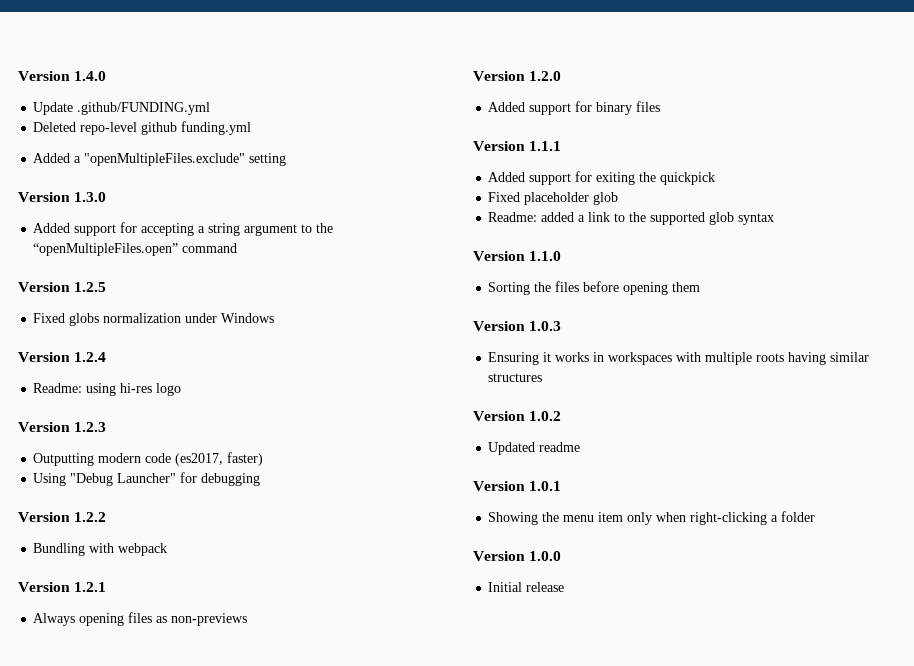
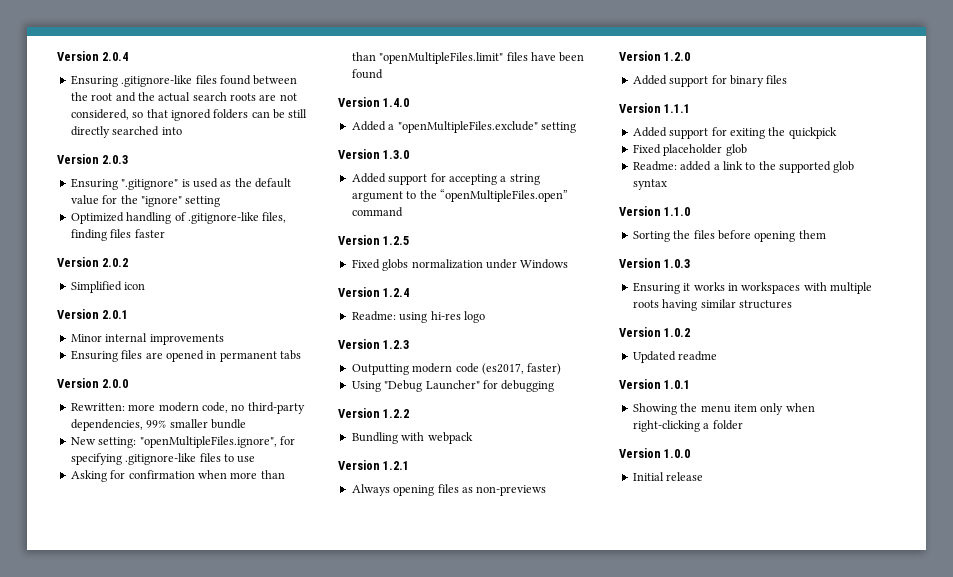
+ Version 2.0.4
+ Ensuring .gitignore-like files found between the root and the actual search roots are not considered, so that ignored folders can be still directly searched into
+ Version 2.0.3
+ Ensuring ".gitignore" is used as the default value for the "ignore" setting
+ Optimized handling of .gitignore-like files, finding files faster
+ Version 2.0.2
+ Simplified icon
+ Version 2.0.1
+ Minor internal improvements
+ Ensuring files are opened in permanent tabs
+ Version 2.0.0
+ Rewritten: more modern code, no third-party dependencies, 99% smaller bundle
+ New setting: "openMultipleFiles.ignore", for specifying .gitignore-like files to use
+ Asking for confirmation when more than than "openMultipleFiles.limit" files have been found
  Version 1.4.0
- Update .github/FUNDING.yml
- Deleted repo-level github funding.yml

